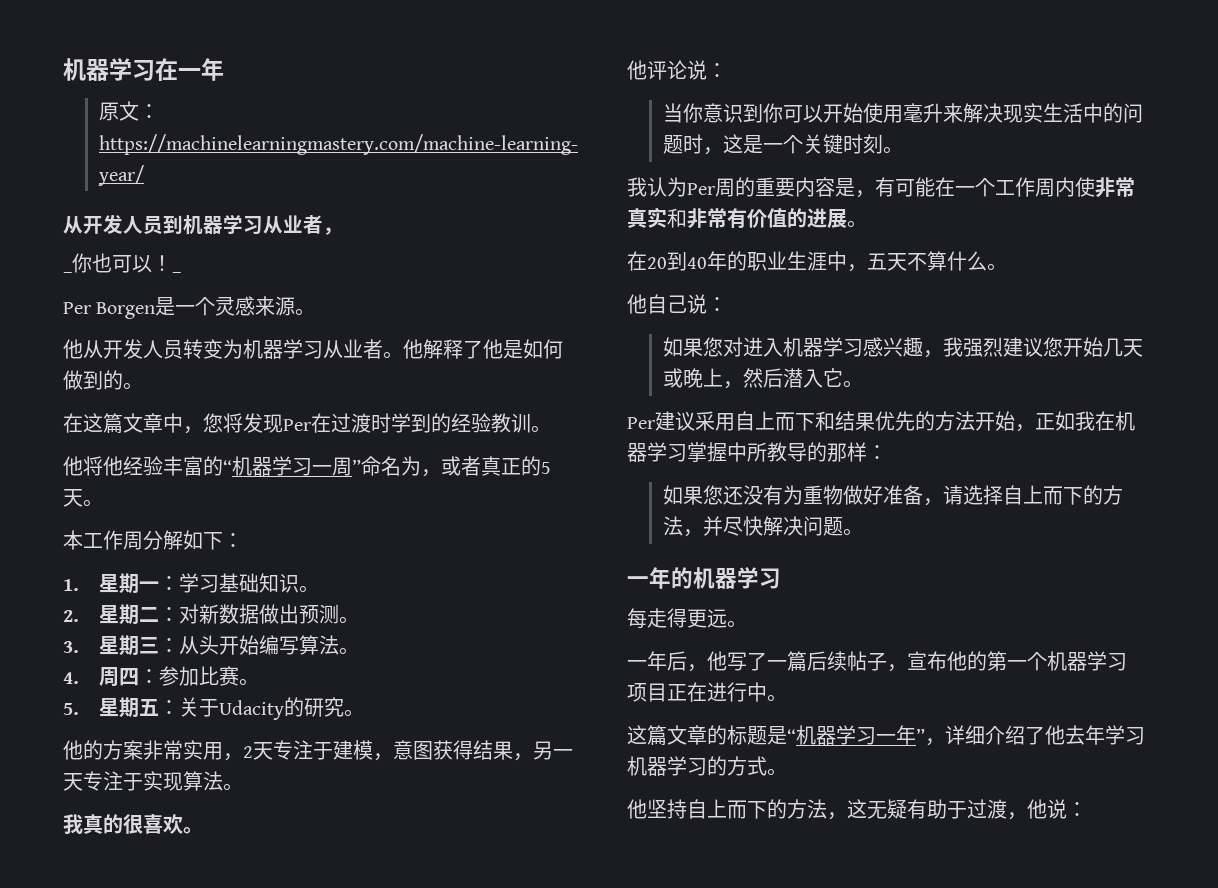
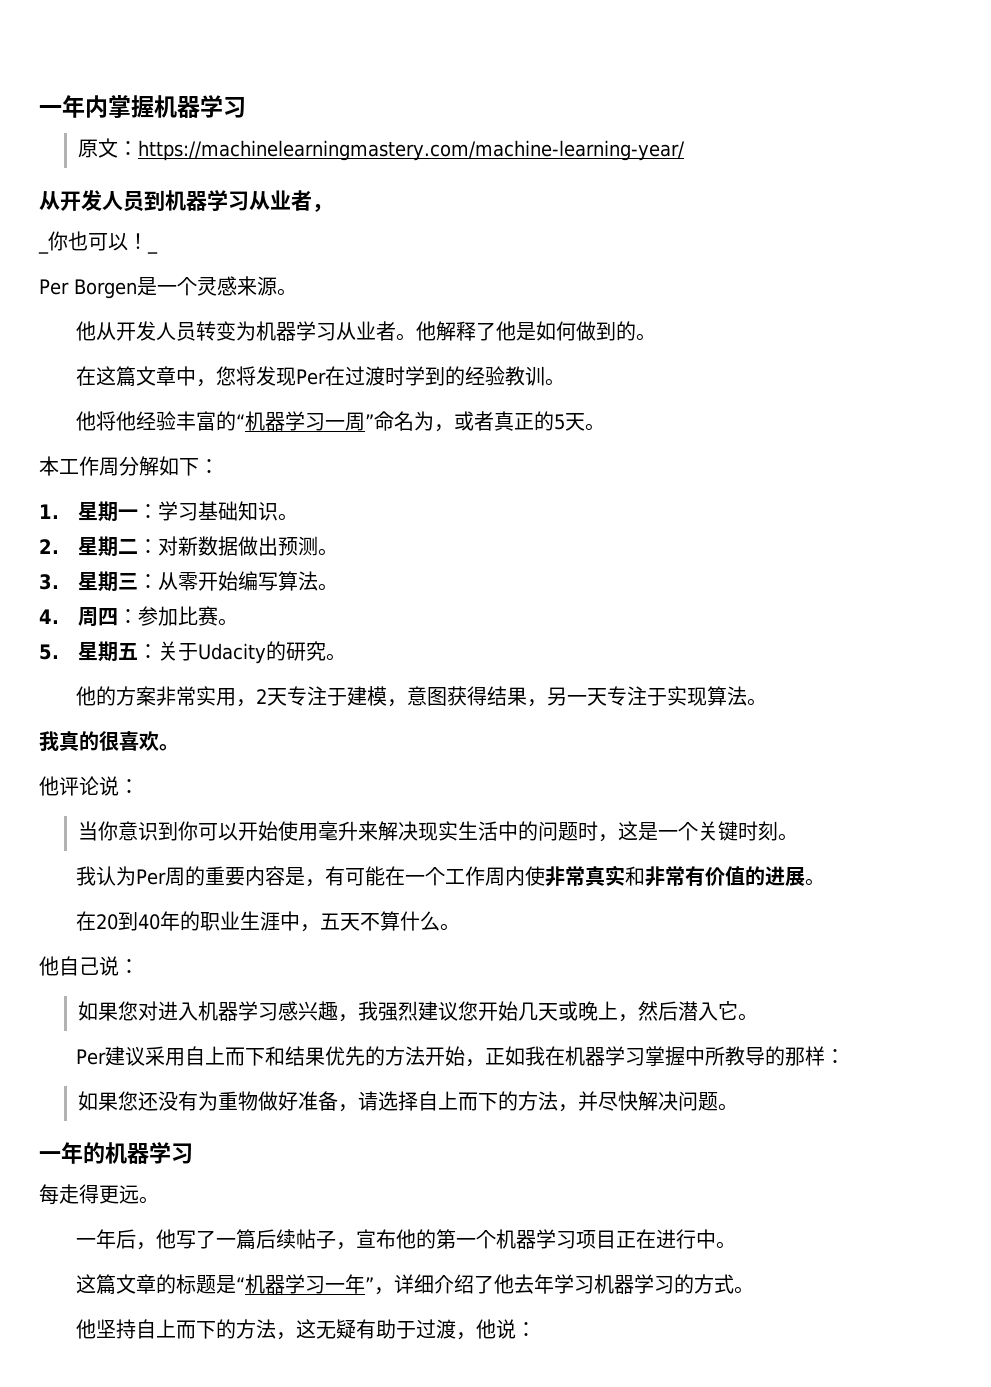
- 机器学习在一年
+ 一年内掌握机器学习
- 3.星期三：从头开始编写算法。
+ 3.星期三：从零开始编写算法。

